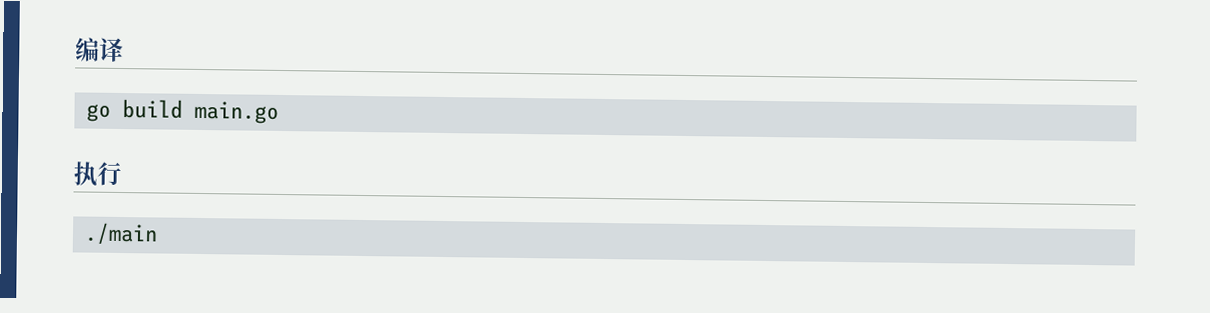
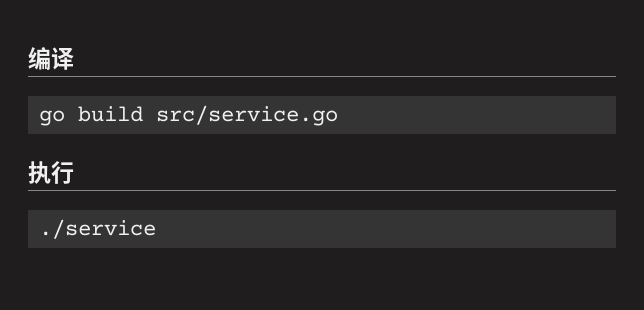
- go build main.go
+ go build src/service.go
- ./main
+ ./service

